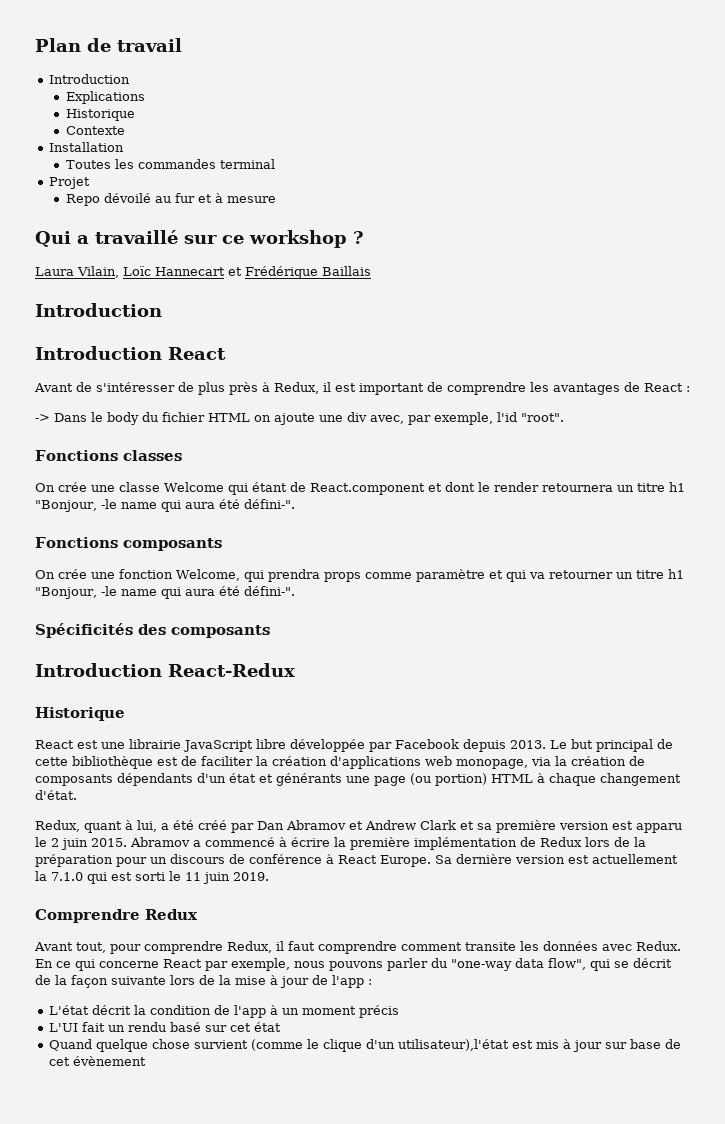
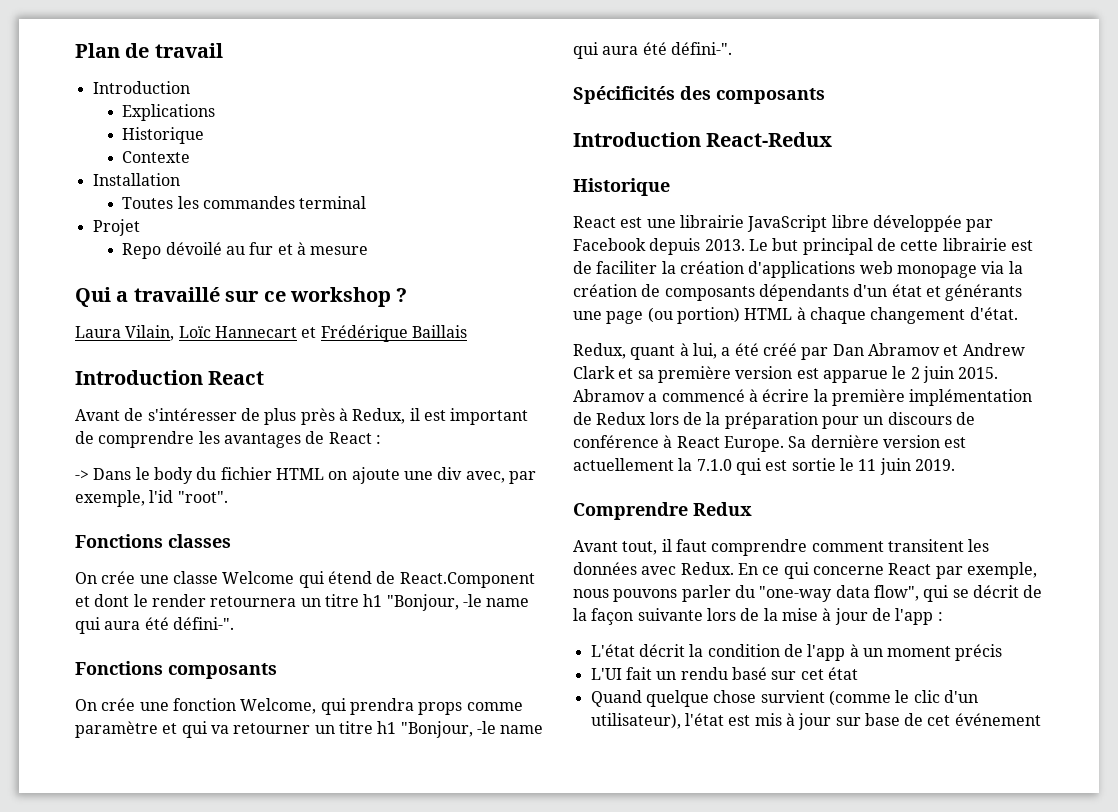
  Laura Vilain, Loïc Hannecart et Frédérique Baillais
- Introduction
- On crée une classe Welcome qui étant de React.component et dont le render retournera un titre h1 "Bonjour, -le name qui aura été défini-".
+ On crée une classe Welcome qui étend de React.Component et dont le render retournera un titre h1 "Bonjour, -le name qui aura été défini-".
- Le but principal de cette bibliothèque est de faciliter la création d'applications web monopage, via la création de composants dépendants d'un état et générants une page (ou portion) HTML à chaque changement d'état.
+ Le but principal de cette librairie est de faciliter la création d'applications web monopage via la création de composants dépendants d'un état et générants une page (ou portion) HTML à chaque changement d'état.
- Redux, quant à lui, a été créé par Dan Abramov et Andrew Clark et sa première version est apparu le 2 juin 2015.
+ Redux, quant à lui, a été créé par Dan Abramov et Andrew Clark et sa première version est apparue le 2 juin 2015.
- Sa dernière version est actuellement la 7.1.0 qui est sorti le 11 juin 2019.
+ Sa dernière version est actuellement la 7.1.0 qui est sortie le 11 juin 2019.
- Avant tout, pour comprendre Redux, il faut comprendre comment transite les données avec Redux.
+ Avant tout, il faut comprendre comment transitent les données avec Redux.
- Quand quelque chose survient (comme le clique d'un utilisateur),l'état est mis à jour sur base de cet évènement
+ Quand quelque chose survient (comme le clic d'un utilisateur), l'état est mis à jour sur base de cet événement

